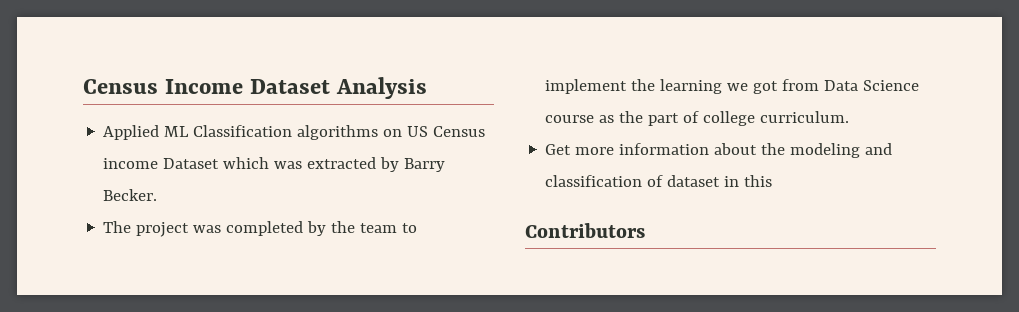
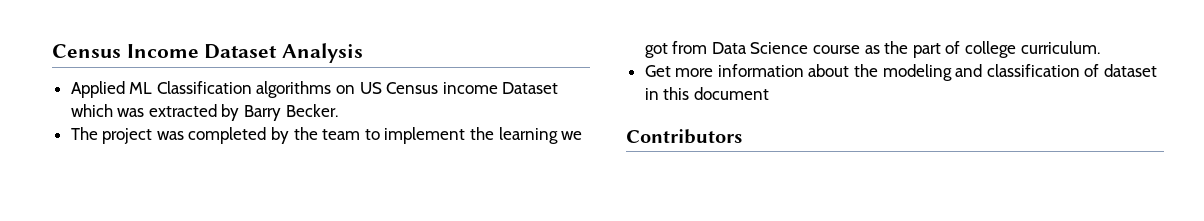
- Get more information about the modeling and classification of dataset in this
+ Get more information about the modeling and classification of dataset in this document

